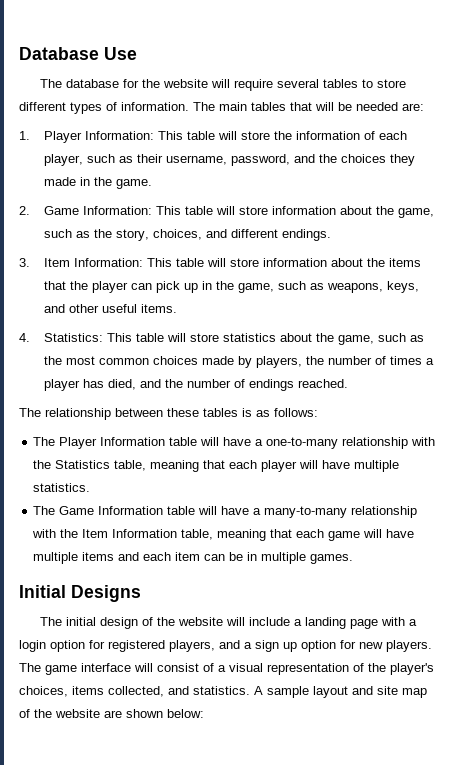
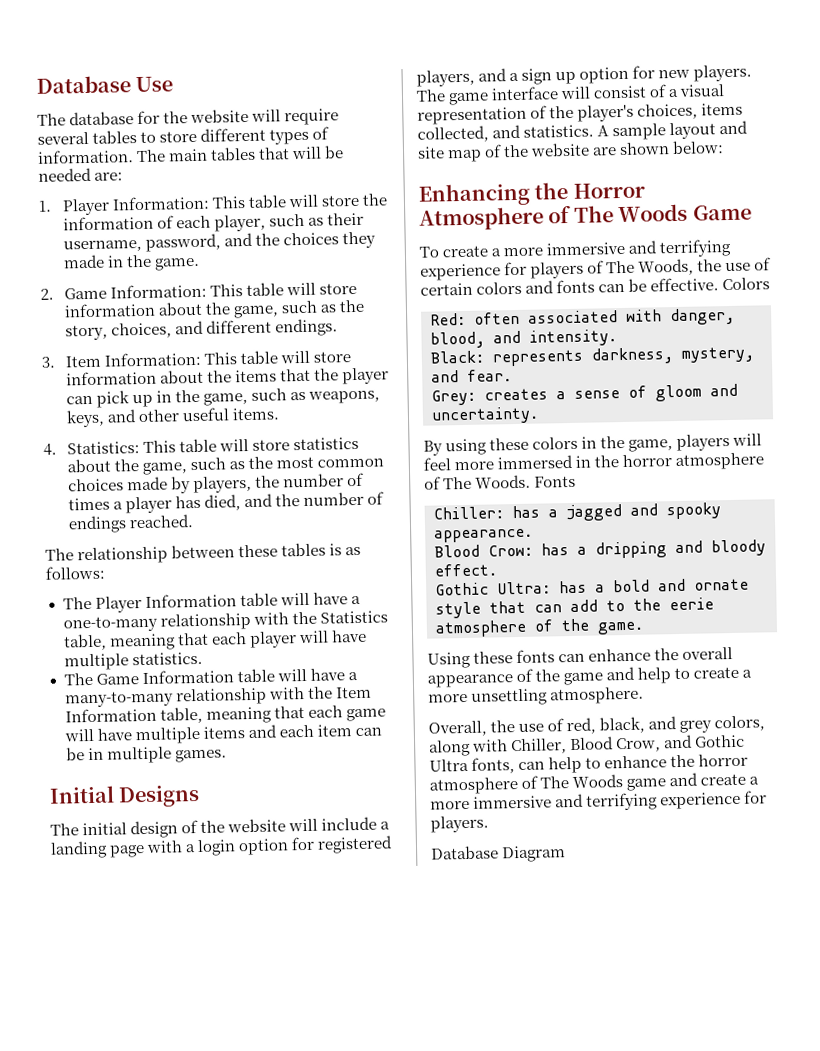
+ Enhancing the Horror Atmosphere of The Woods Game
+ To create a more immersive and terrifying experience for players of The Woods, the use of certain colors and fonts can be effective. Colors
+ Red: often associated with danger, blood, and intensity.
+ Black: represents darkness, mystery, and fear.
+ Grey: creates a sense of gloom and uncertainty.
+ By using these colors in the game, players will feel more immersed in the horror atmosphere of The Woods. Fonts
+ Chiller: has a jagged and spooky appearance.
+ Blood Crow: has a dripping and bloody effect.
+ Gothic Ultra: has a bold and ornate style that can add to the eerie atmosphere of the game.
+ Using these fonts can enhance the overall appearance of the game and help to create a more unsettling atmosphere.
+ Overall, the use of red, black, and grey colors, along with Chiller, Blood Crow, and Gothic Ultra fonts, can help to enhance the horror atmosphere of The Woods game and create a more immersive and terrifying experience for players.
+ Database Diagram

